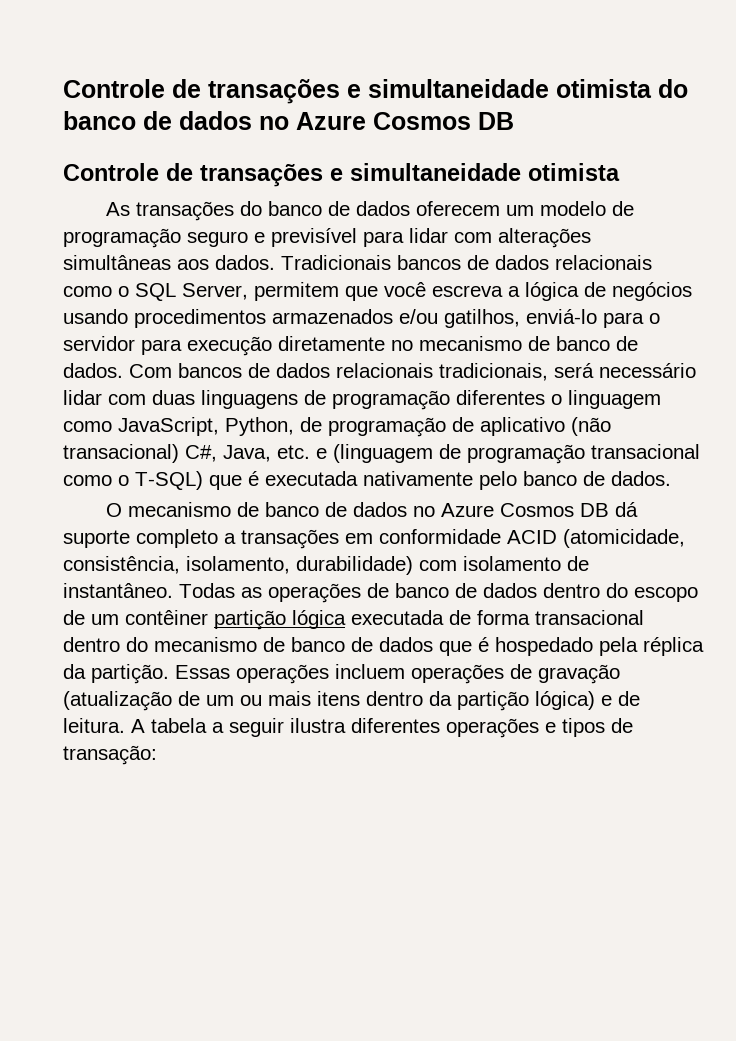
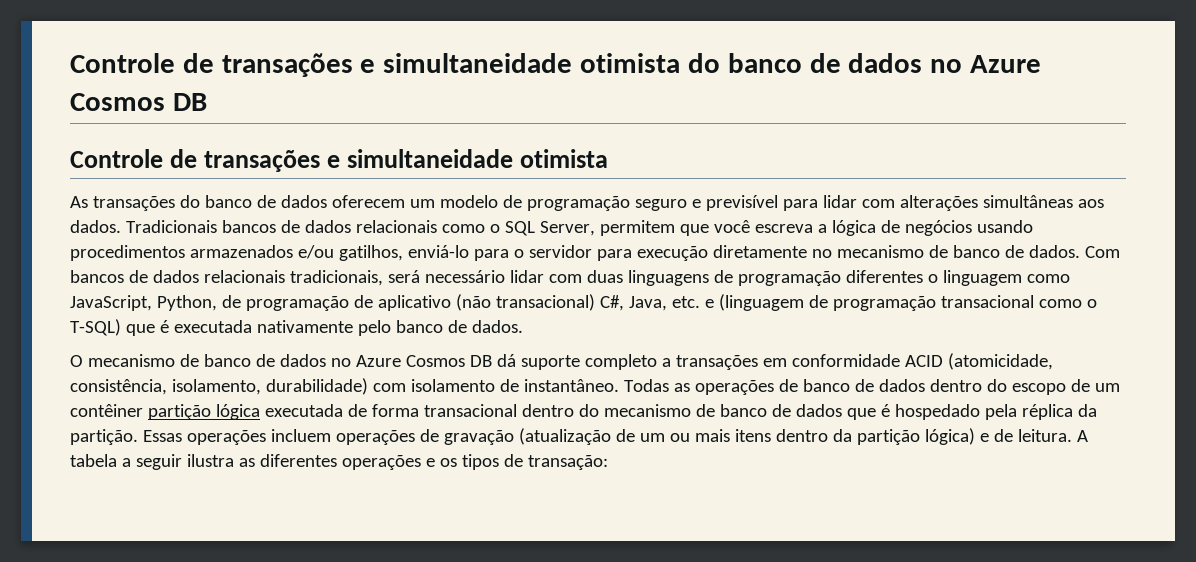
- A tabela a seguir ilustra diferentes operações e tipos de transação:
+ A tabela a seguir ilustra as diferentes operações e os tipos de transação:

